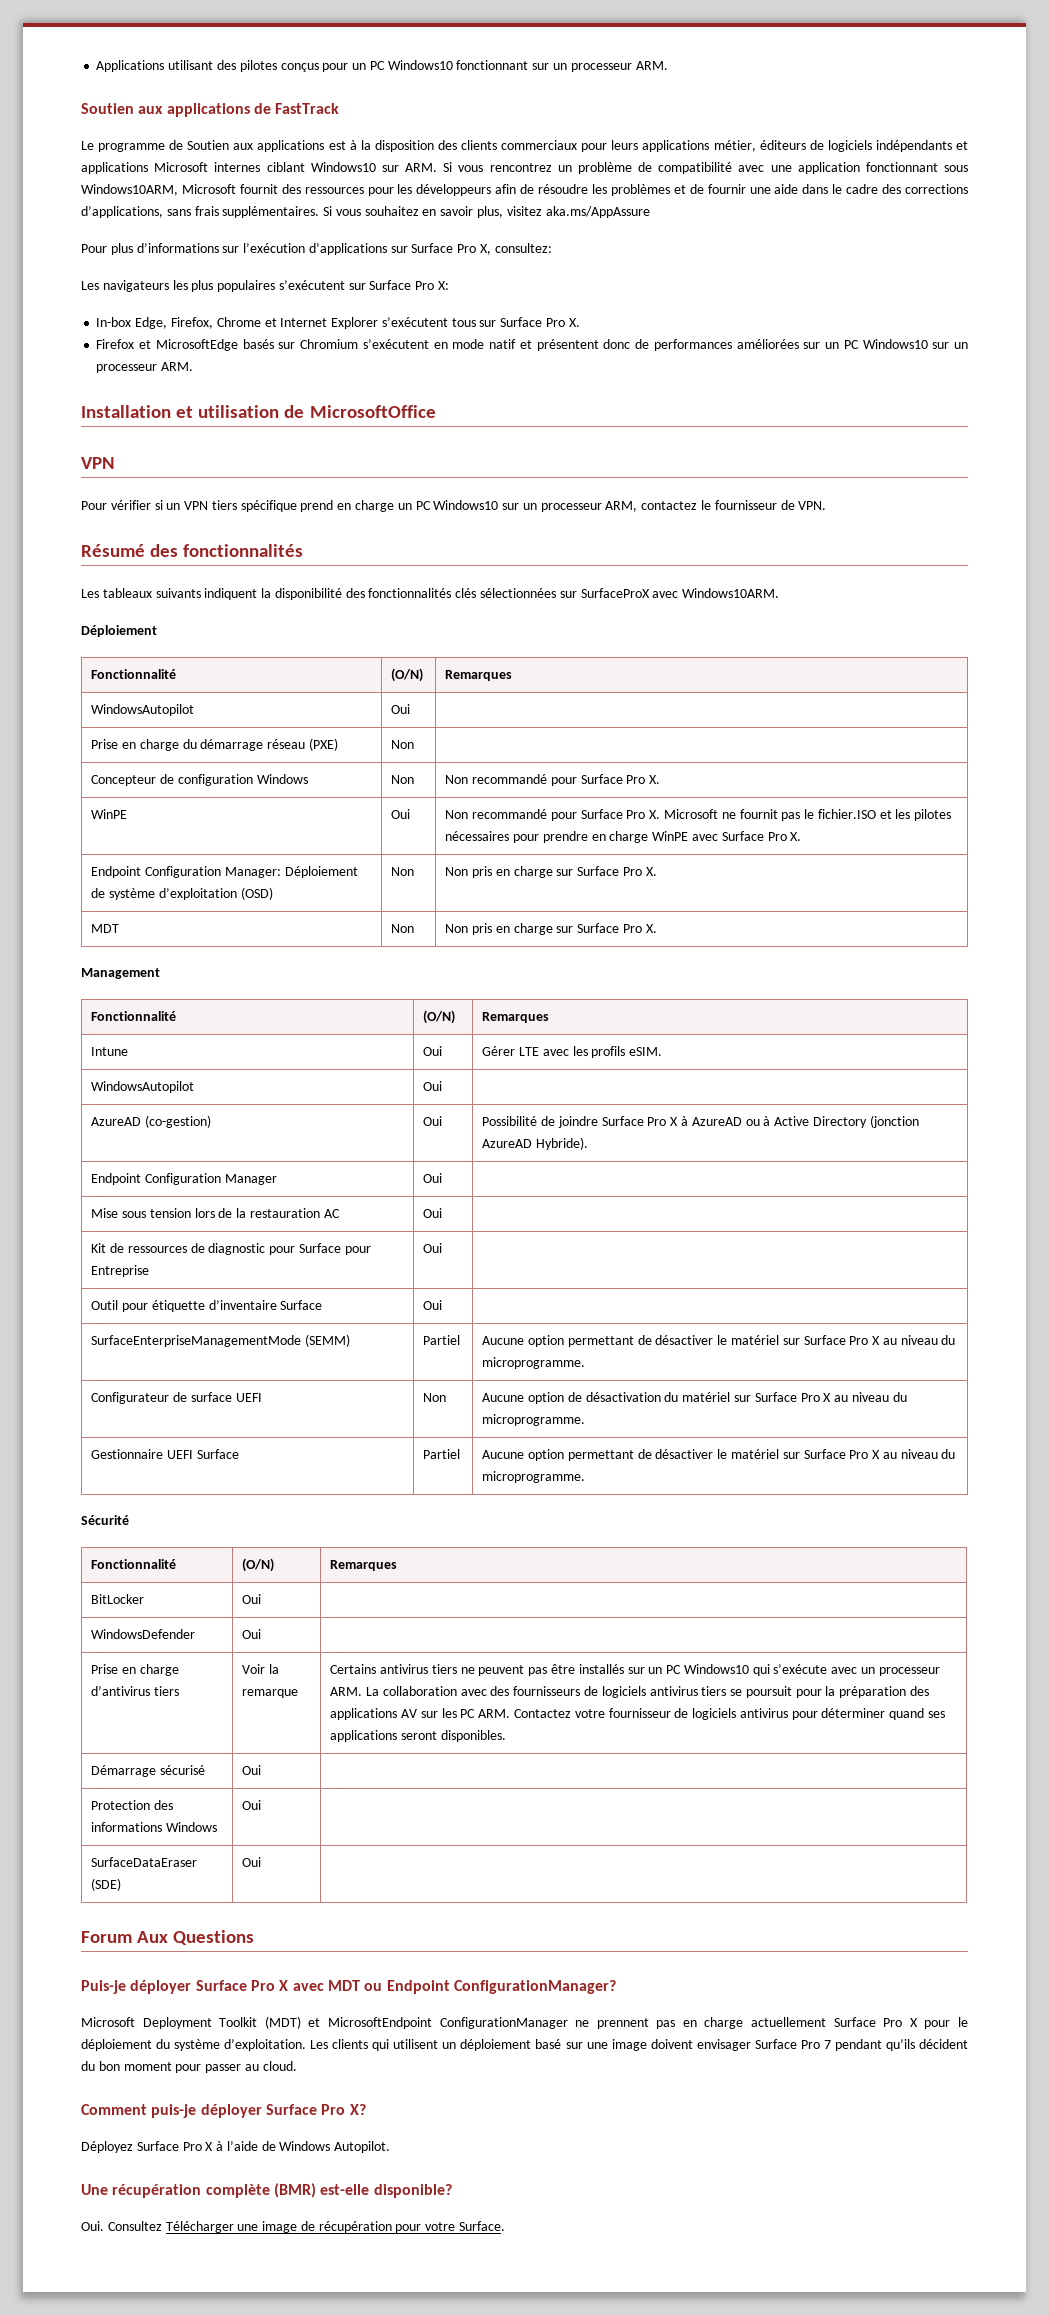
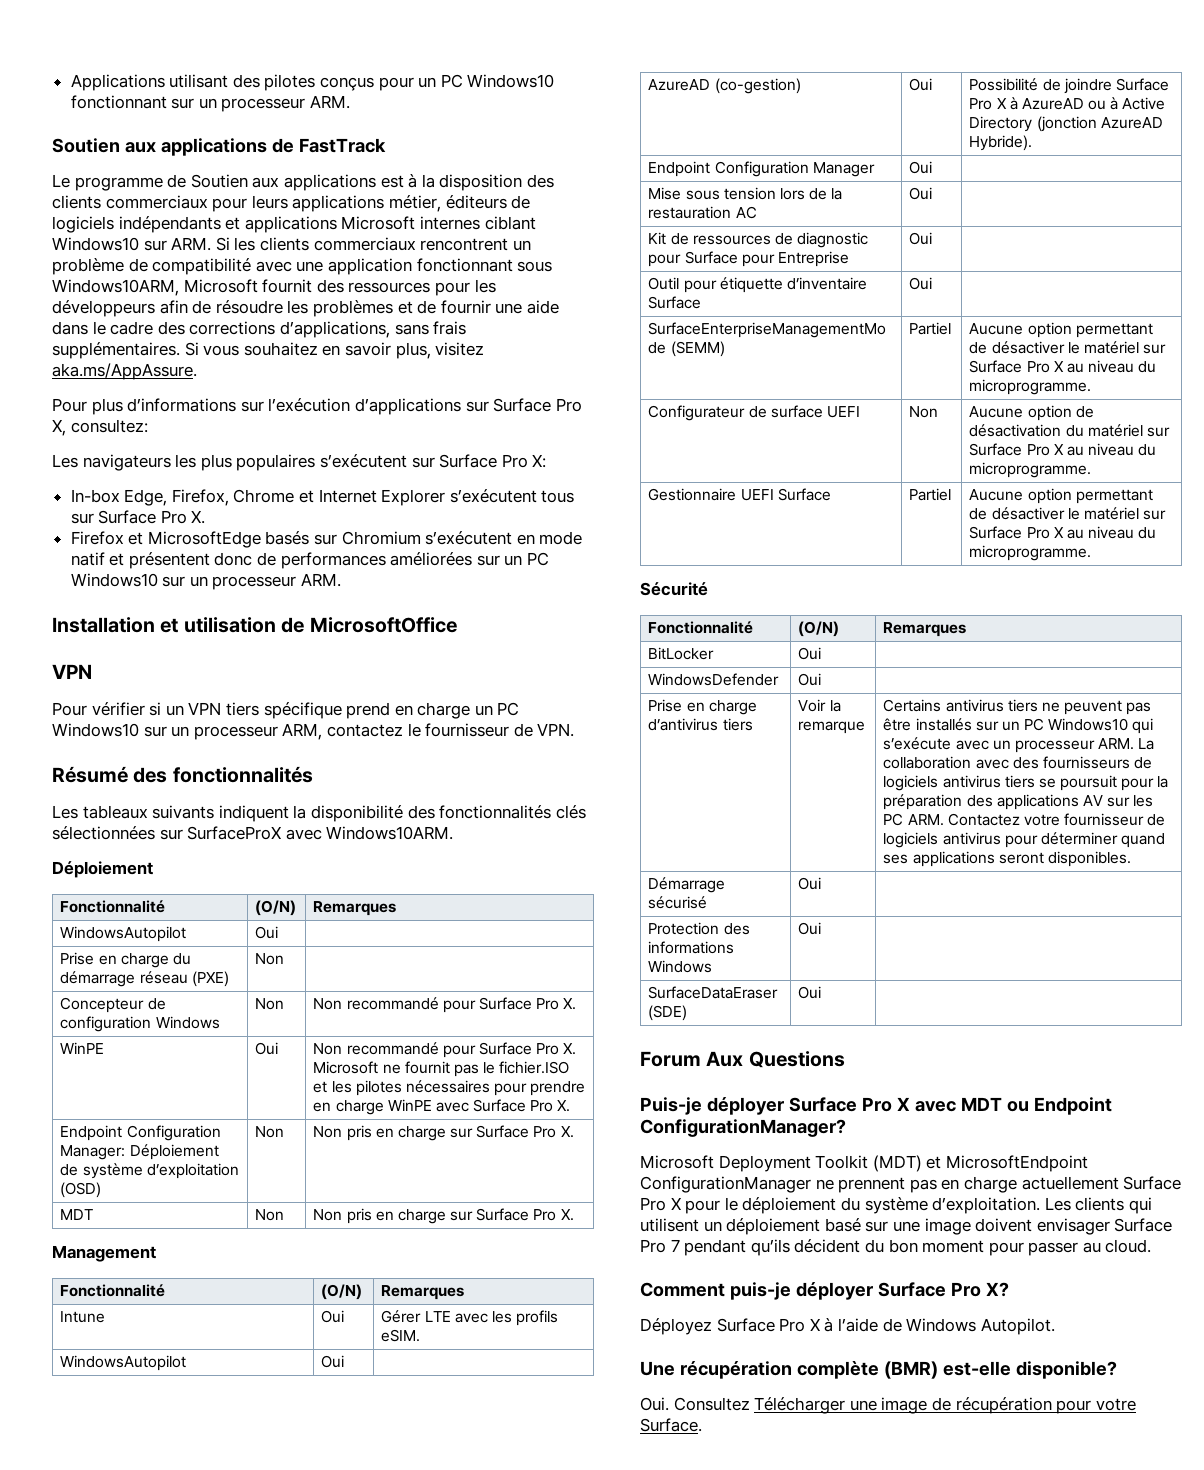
- Le programme de Soutien aux applications est à la disposition des clients commerciaux pour leurs applications métier, éditeurs de logiciels indépendants et applications Microsoft internes ciblant Windows10 sur ARM. Si vous rencontrez un problème de compatibilité avec une application fonctionnant sous Windows10ARM, Microsoft fournit des ressources pour les développeurs afin de résoudre les problèmes et de fournir une aide dans le cadre des corrections d’applications, sans frais supplémentaires.
+ Le programme de Soutien aux applications est à la disposition des clients commerciaux pour leurs applications métier, éditeurs de logiciels indépendants et applications Microsoft internes ciblant Windows10 sur ARM. Si les clients commerciaux rencontrent un problème de compatibilité avec une application fonctionnant sous Windows10ARM, Microsoft fournit des ressources pour les développeurs afin de résoudre les problèmes et de fournir une aide dans le cadre des corrections d’applications, sans frais supplémentaires.
- Si vous souhaitez en savoir plus, visitez aka.ms/AppAssure
+ Si vous souhaitez en savoir plus, visitez aka.ms/AppAssure.

